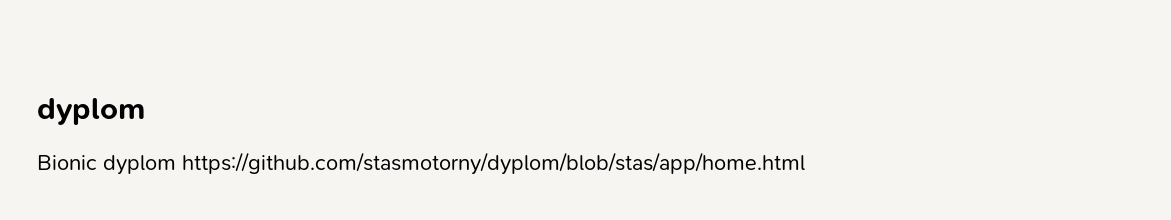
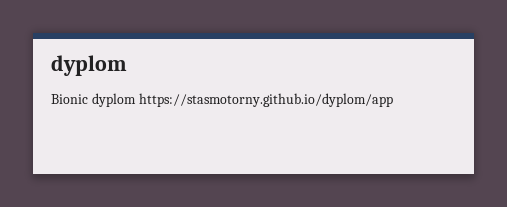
- Bionic dyplom https://github.com/stasmotorny/dyplom/blob/stas/app/home.html
+ Bionic dyplom https://stasmotorny.github.io/dyplom/app

